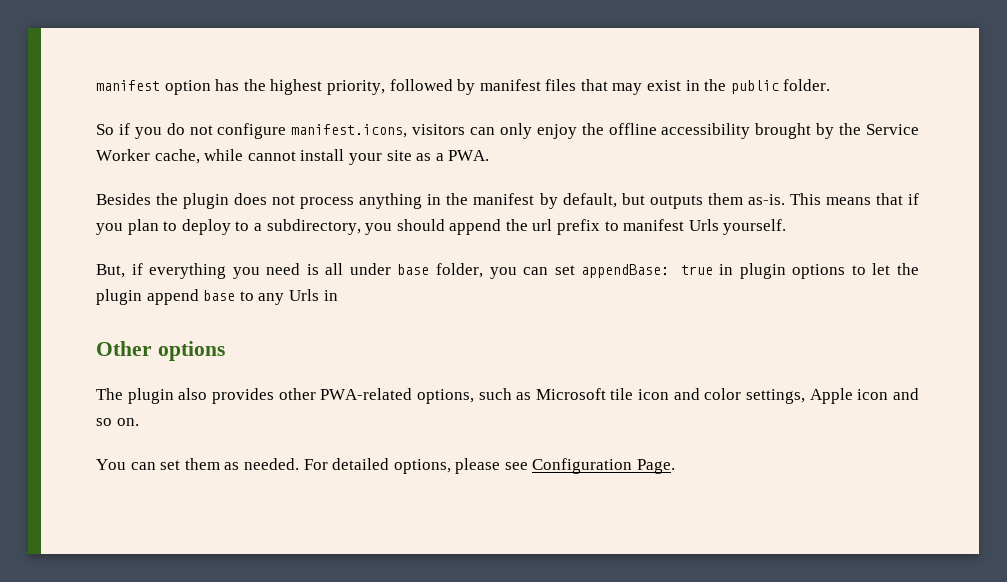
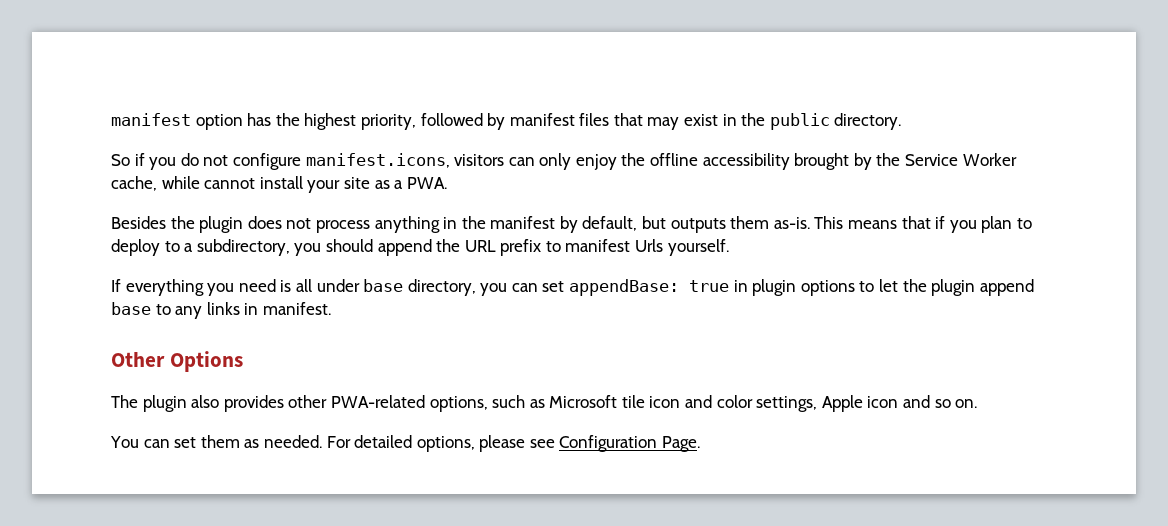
- manifest option has the highest priority, followed by manifest files that may exist in the public folder.
+ manifest option has the highest priority, followed by manifest files that may exist in the public directory.
- This means that if you plan to deploy to a subdirectory, you should append the url prefix to manifest Urls yourself.
+ This means that if you plan to deploy to a subdirectory, you should append the URL prefix to manifest Urls yourself.
- But, if everything you need is all under base folder, you can set appendBase: true in plugin options to let the plugin append base to any Urls in
+ If everything you need is all under base directory, you can set appendBase: true in plugin options to let the plugin append base to any links in manifest.
- Other options
+ Other Options

